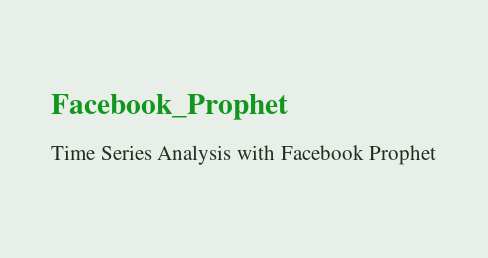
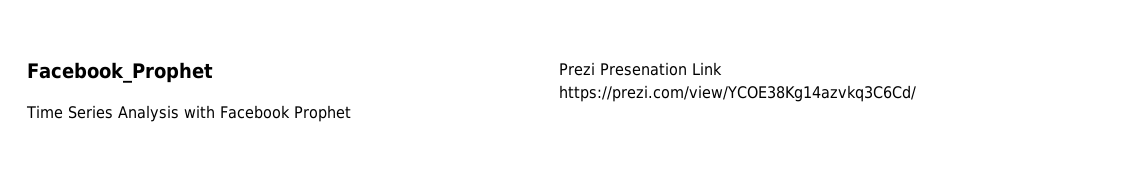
+ Prezi Presenation Link https://prezi.com/view/YCOE38Kg14azvkq3C6Cd/

